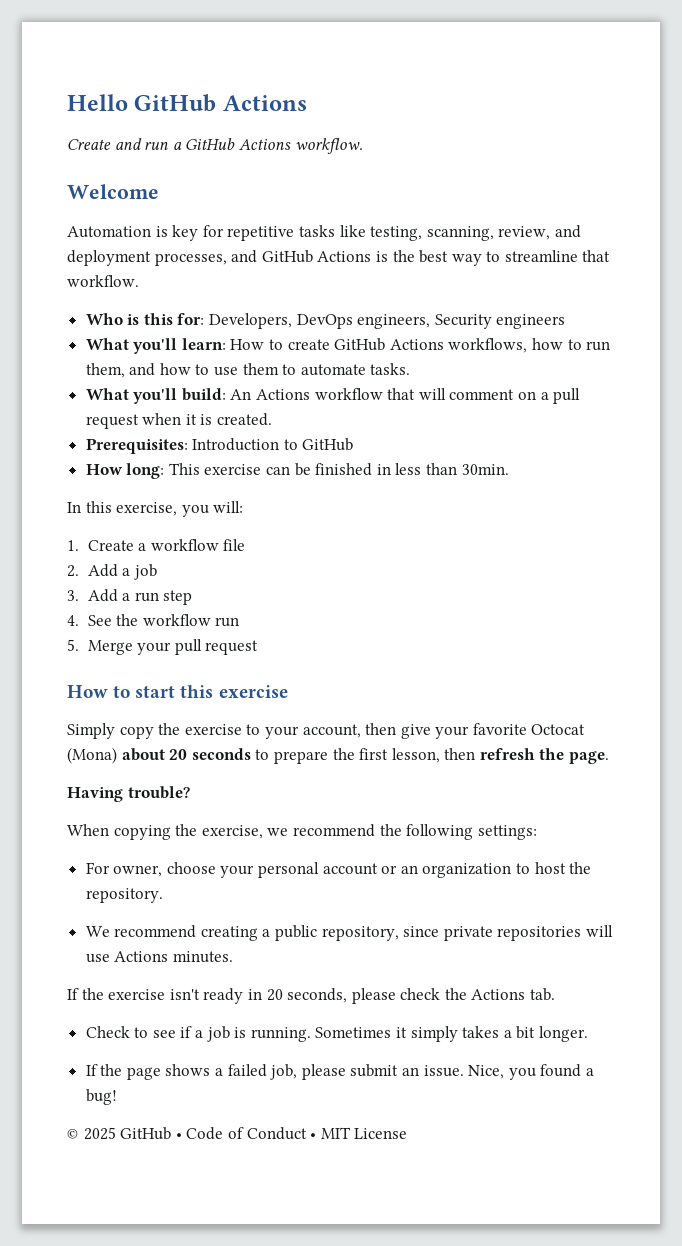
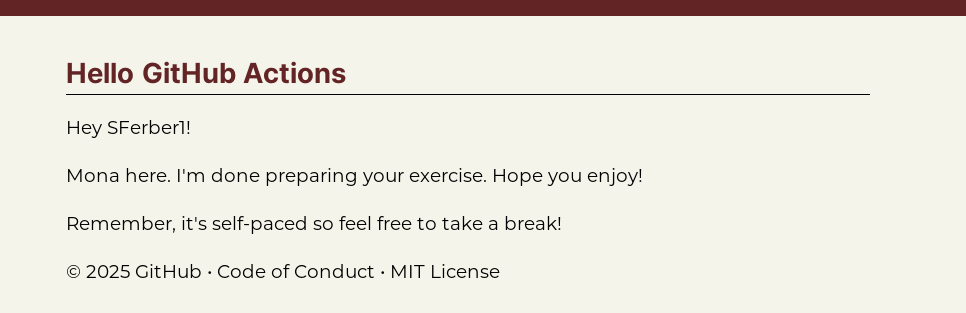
- Create and run a GitHub Actions workflow.
- Welcome
- Automation is key for repetitive tasks like testing, scanning, review, and deployment processes, and GitHub Actions is the best way to streamline that workflow.
- Who is this for: Developers, DevOps engineers, Security engineers
- What you'll learn: How to create GitHub Actions workflows, how to run them, and how to use them to automate tasks.
- What you'll build: An Actions workflow that will comment on a pull request when it is created.
- Prerequisites: Introduction to GitHub
- How long: This exercise can be finished in less than 30min.
- In this exercise, you will:
- 1. Create a workflow file
- 2. Add a job
- 3. Add a run step
- 4. See the workflow run
- 5. Merge your pull request
- How to start this exercise
- Simply copy the exercise to your account, then give your favorite Octocat (Mona) about 20 seconds to prepare the first lesson, then refresh the page.
- Having trouble?
- When copying the exercise, we recommend the following settings:
- For owner, choose your personal account or an organization to host the repository.
- We recommend creating a public repository, since private repositories will use Actions minutes.
- If the exercise isn't ready in 20 seconds, please check the Actions tab.
- Check to see if a job is running. Sometimes it simply takes a bit longer.
- If the page shows a failed job, please submit an issue. Nice, you found a bug!
+ Hey SFerber1!
+ Mona here. I'm done preparing your exercise. Hope you enjoy!
+ Remember, it's self-paced so feel free to take a break!

